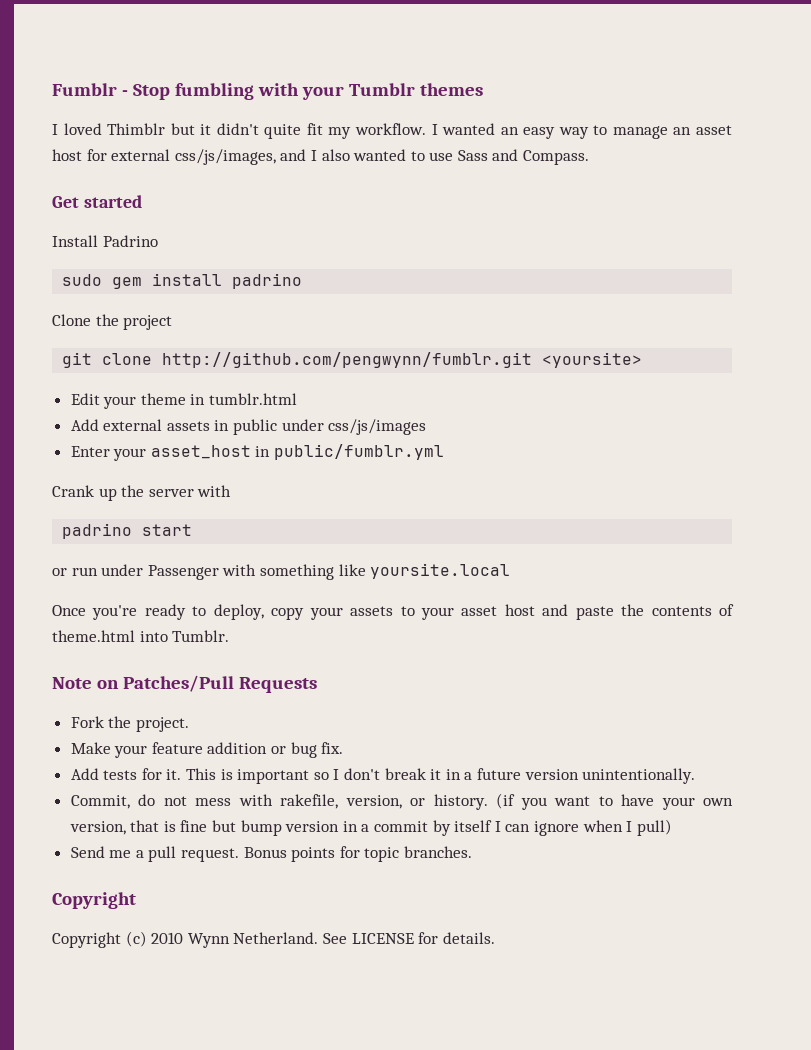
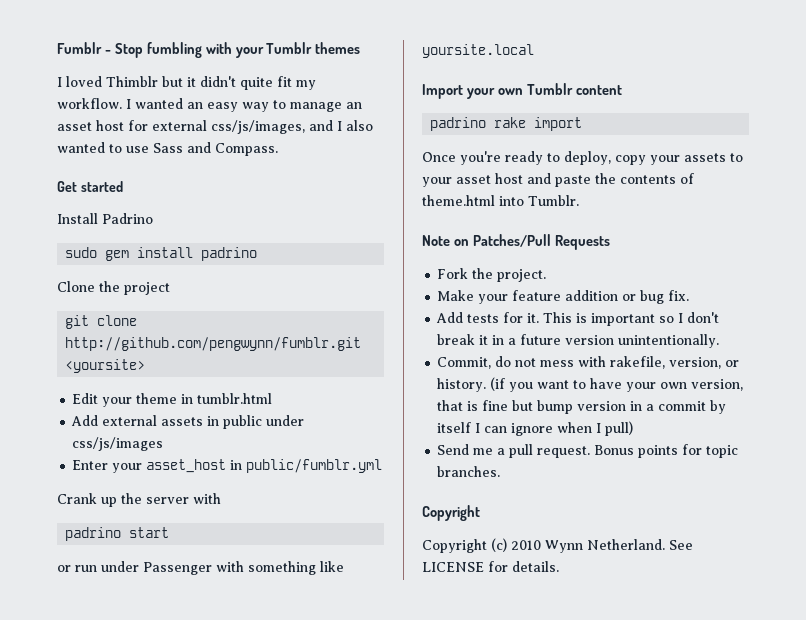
+ Import your own Tumblr content
+ padrino rake import

